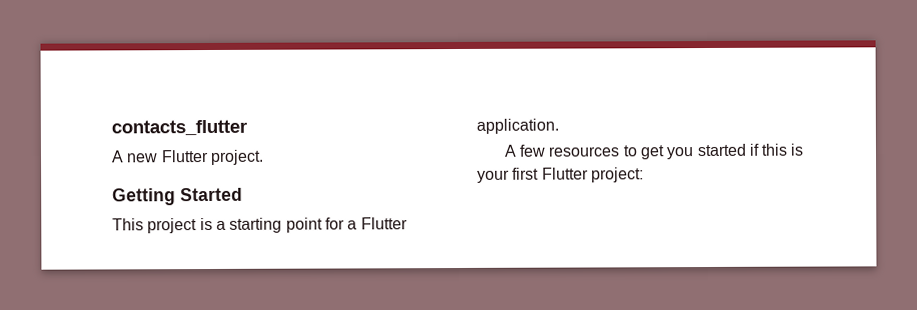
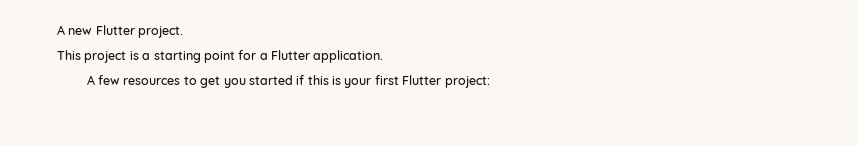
- contacts_flutter
- Getting Started

